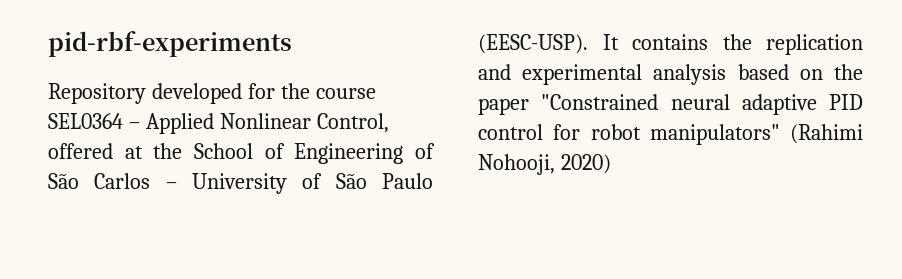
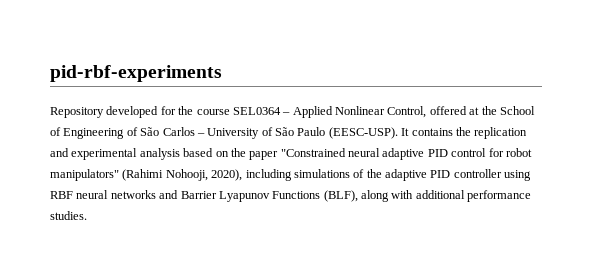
- It contains the replication and experimental analysis based on the paper "Constrained neural adaptive PID control for robot manipulators" (Rahimi Nohooji, 2020)
+ It contains the replication and experimental analysis based on the paper "Constrained neural adaptive PID control for robot manipulators" (Rahimi Nohooji, 2020), including simulations of the adaptive PID controller using RBF neural networks and Barrier Lyapunov Functions (BLF), along with additional performance studies.

